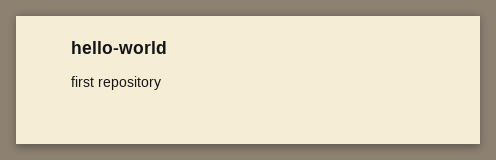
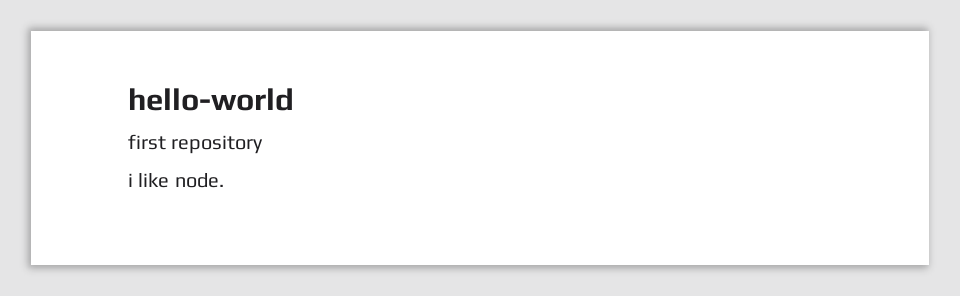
+ i like node.

